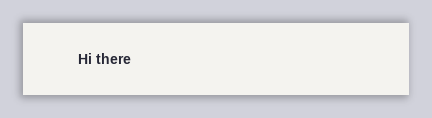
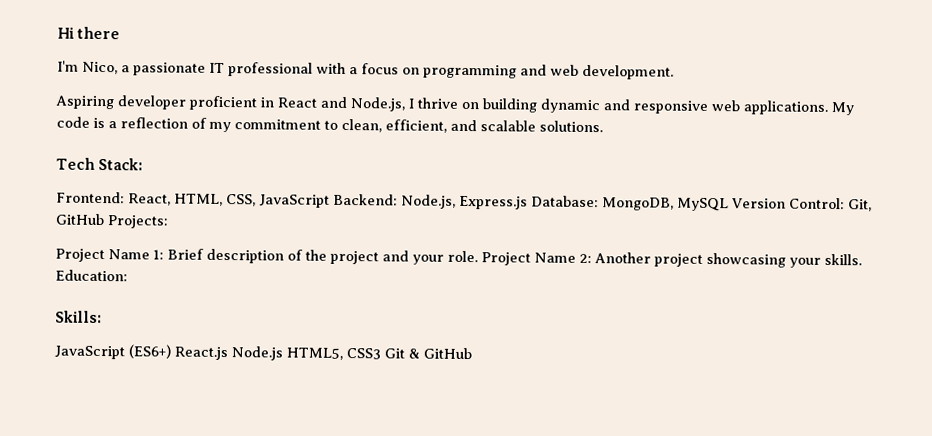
+ I'm Nico, a passionate IT professional with a focus on programming and web development.
+ Aspiring developer proficient in React and Node.js, I thrive on building dynamic and responsive web applications. My code is a reflection of my commitment to clean, efficient, and scalable solutions.
+ Tech Stack:
+ Frontend: React, HTML, CSS, JavaScript Backend: Node.js, Express.js Database: MongoDB, MySQL Version Control: Git, GitHub Projects:
+ Project Name 1: Brief description of the project and your role. Project Name 2: Another project showcasing your skills. Education:
+ Skills:
+ JavaScript (ES6+) React.js Node.js HTML5, CSS3 Git & GitHub

